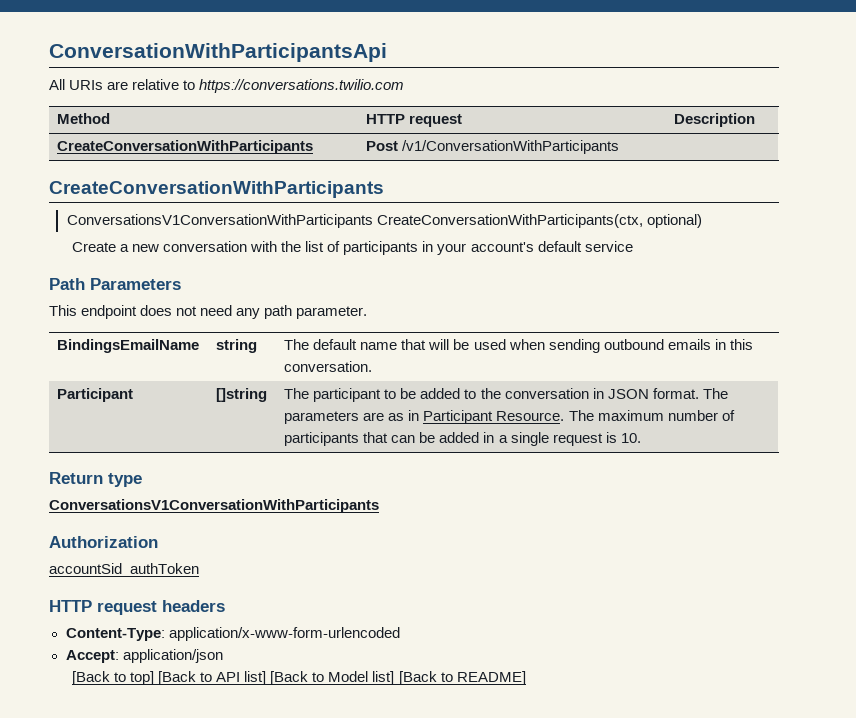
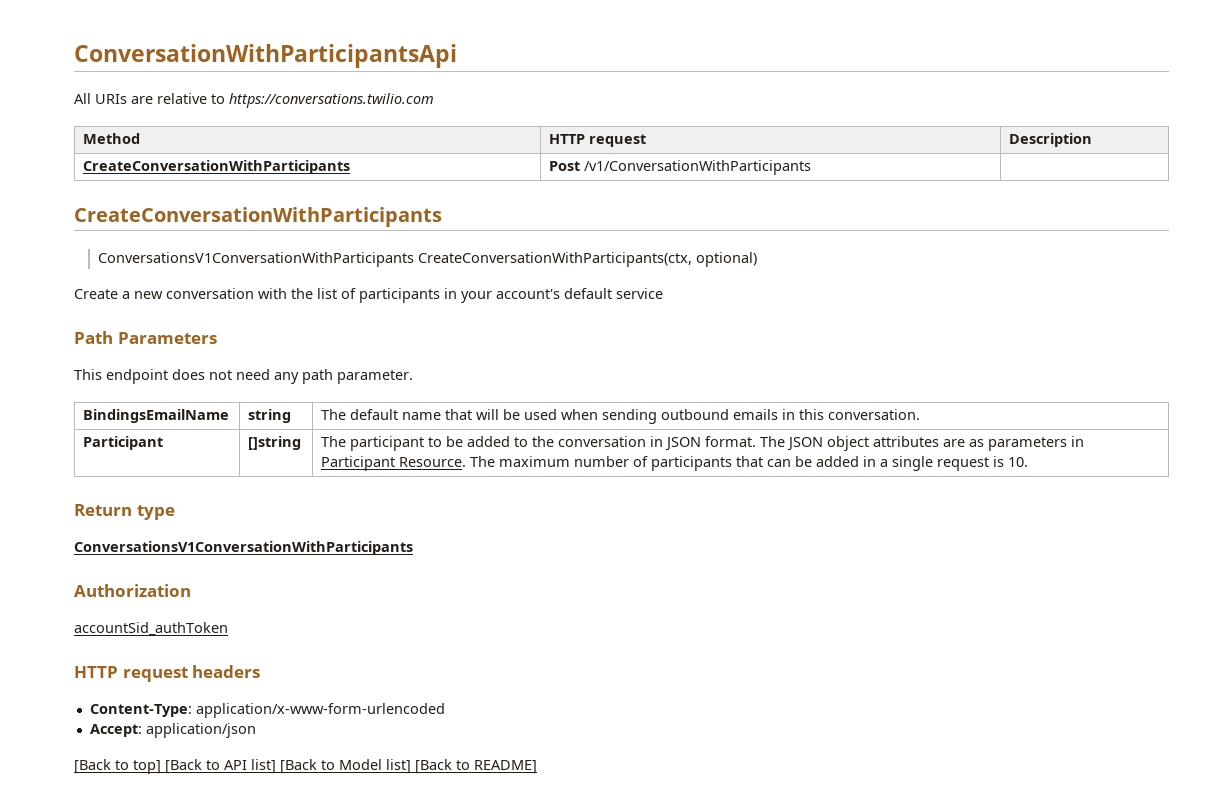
- Participant | []string | The participant to be added to the conversation in JSON format. The parameters are as in Participant Resource. The maximum number of participants that can be added in a single request is 10.
+ Participant | []string | The participant to be added to the conversation in JSON format. The JSON object attributes are as parameters in Participant Resource. The maximum number of participants that can be added in a single request is 10.

